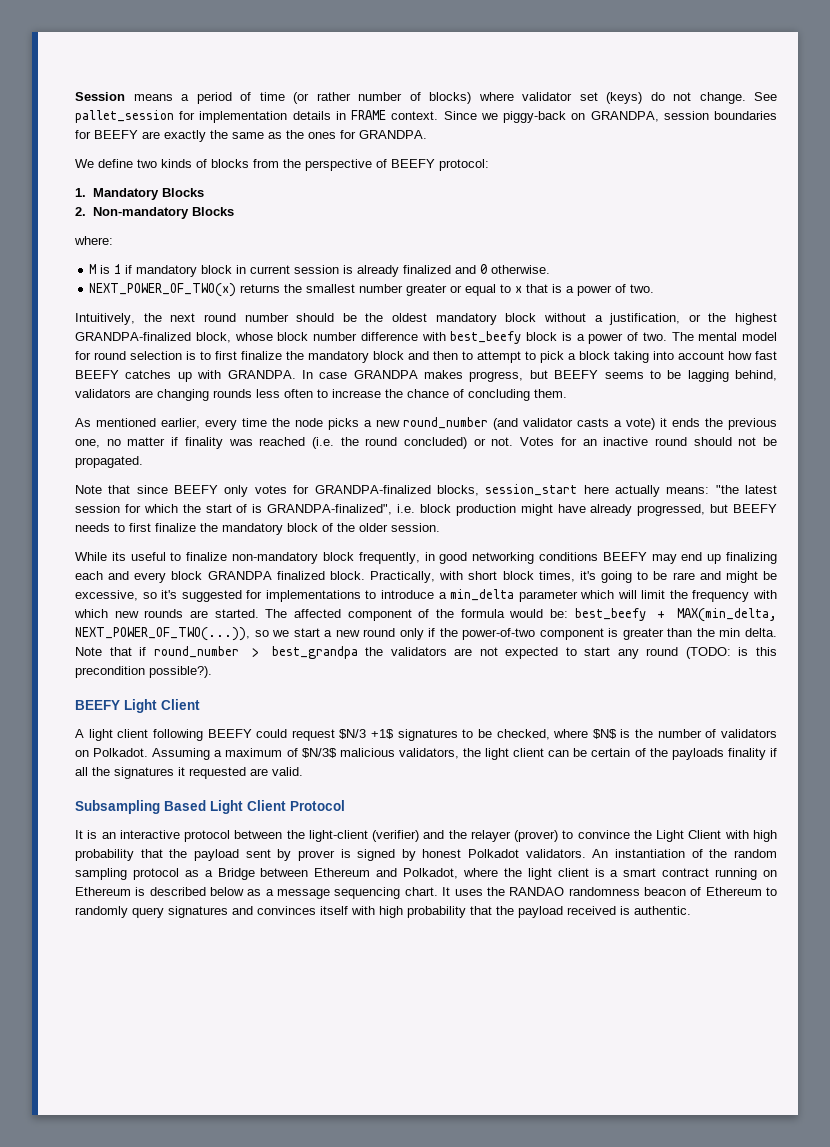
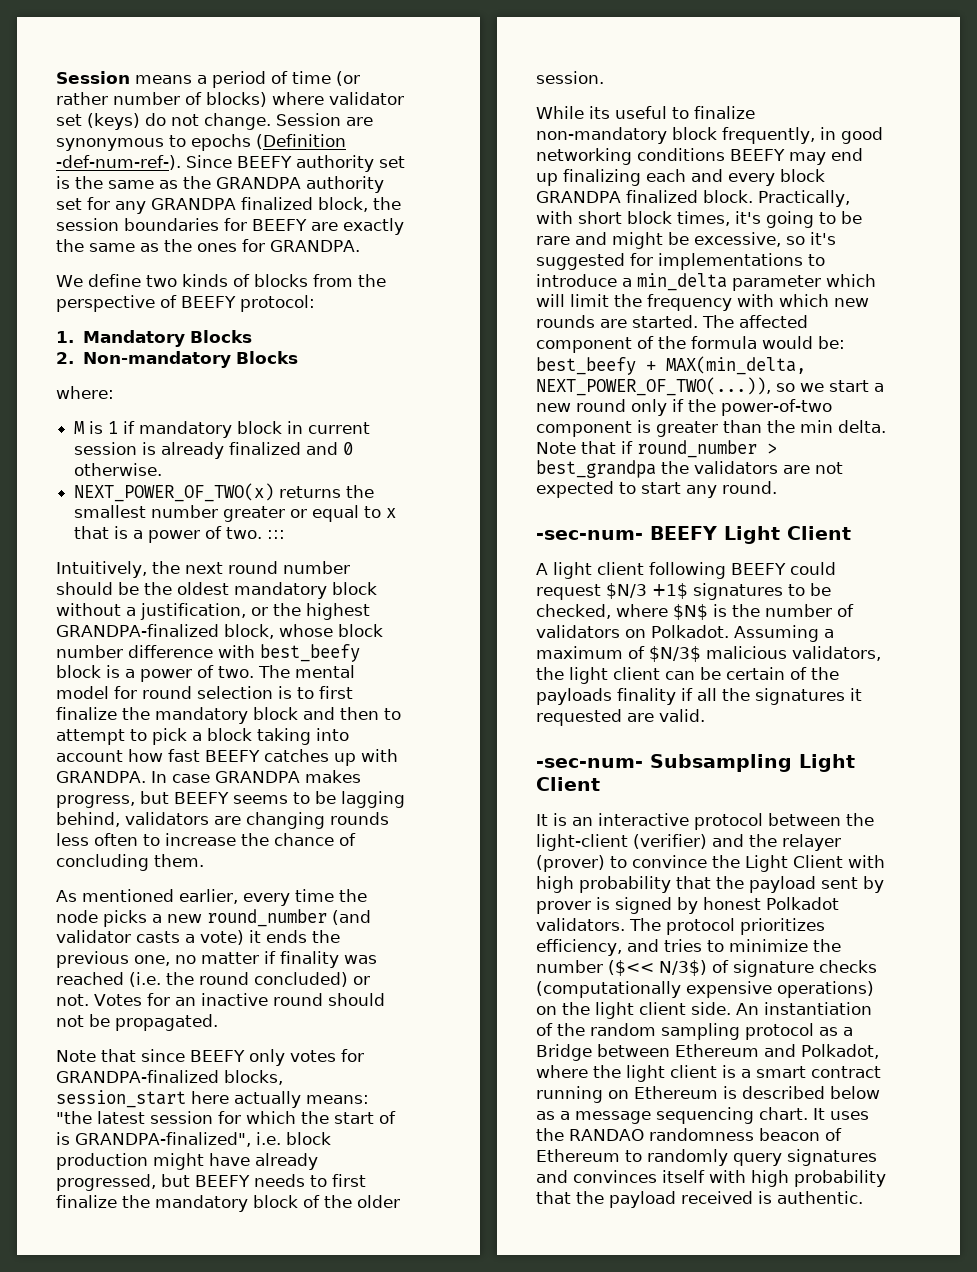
- See pallet_session for implementation details in FRAME context. Since we piggy-back on GRANDPA, session boundaries for BEEFY are exactly the same as the ones for GRANDPA.
+ Session are synonymous to epochs (Definition -def-num-ref-). Since BEEFY authority set is the same as the GRANDPA authority set for any GRANDPA finalized block, the session boundaries for BEEFY are exactly the same as the ones for GRANDPA.
- NEXT_POWER_OF_TWO(x) returns the smallest number greater or equal to x that is a power of two.
+ NEXT_POWER_OF_TWO(x) returns the smallest number greater or equal to x that is a power of two. :::
- Note that if round_number > best_grandpa the validators are not expected to start any round (TODO: is this precondition possible?).
- BEEFY Light Client
+ Note that if round_number > best_grandpa the validators are not expected to start any round.
+ -sec-num- BEEFY Light Client
- Subsampling Based Light Client Protocol
+ -sec-num- Subsampling Light Client
+ The protocol prioritizes efficiency, and tries to minimize the number ($<< N/3$) of signature checks (computationally expensive operations) on the light client side.

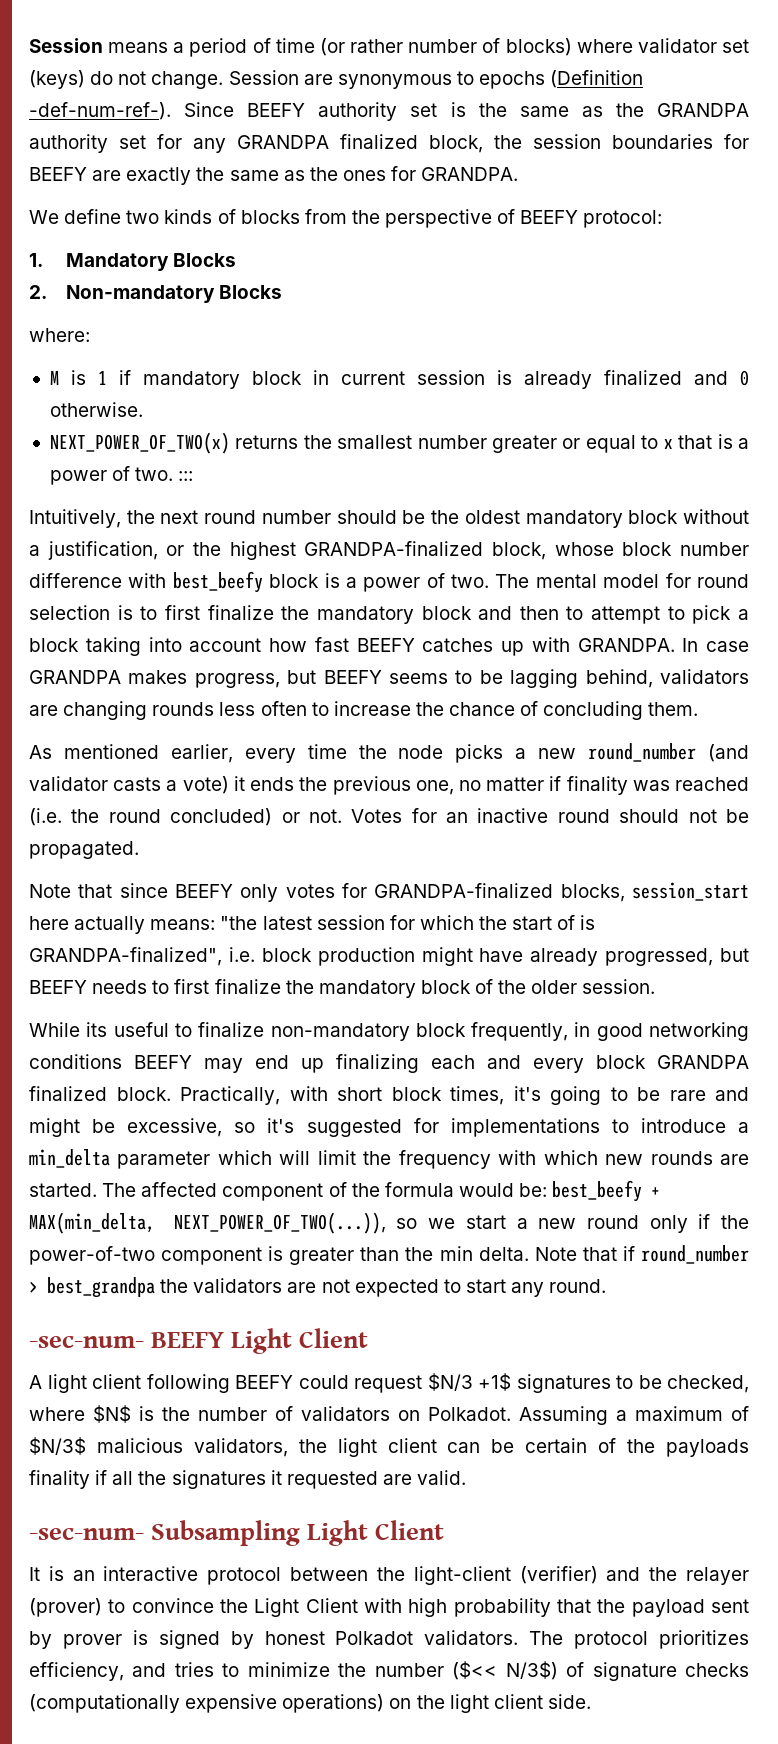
- An instantiation of the random sampling protocol as a Bridge between Ethereum and Polkadot, where the light client is a smart contract running on Ethereum is described below as a message sequencing chart. It uses the RANDAO randomness beacon of Ethereum to randomly query signatures and convinces itself with high probability that the payload received is authentic.

